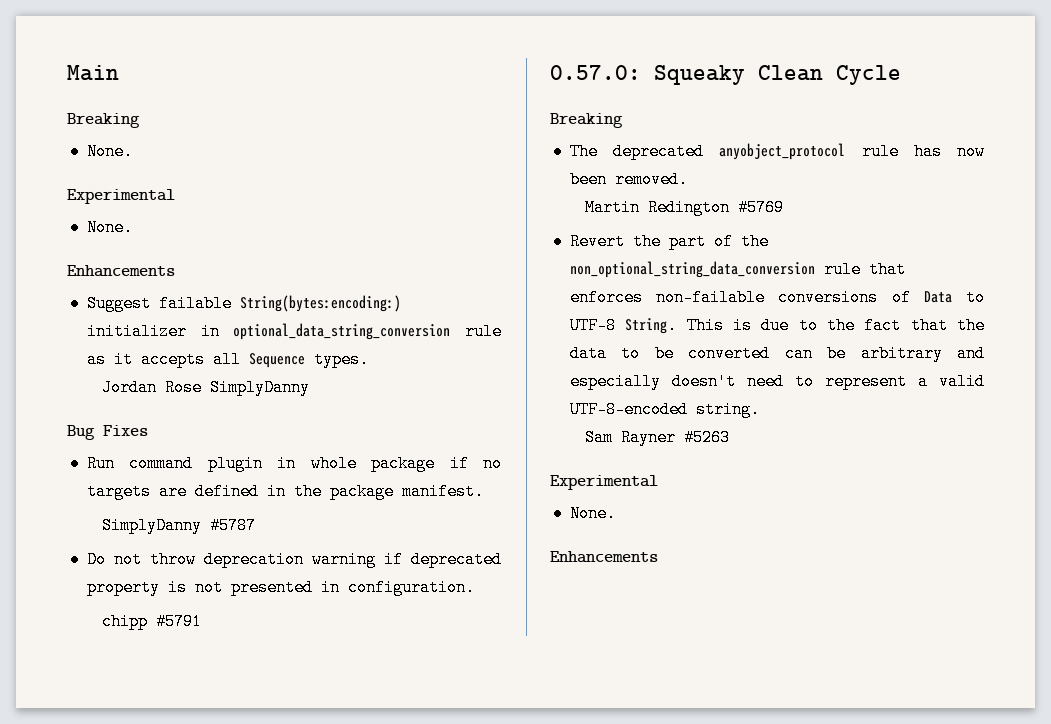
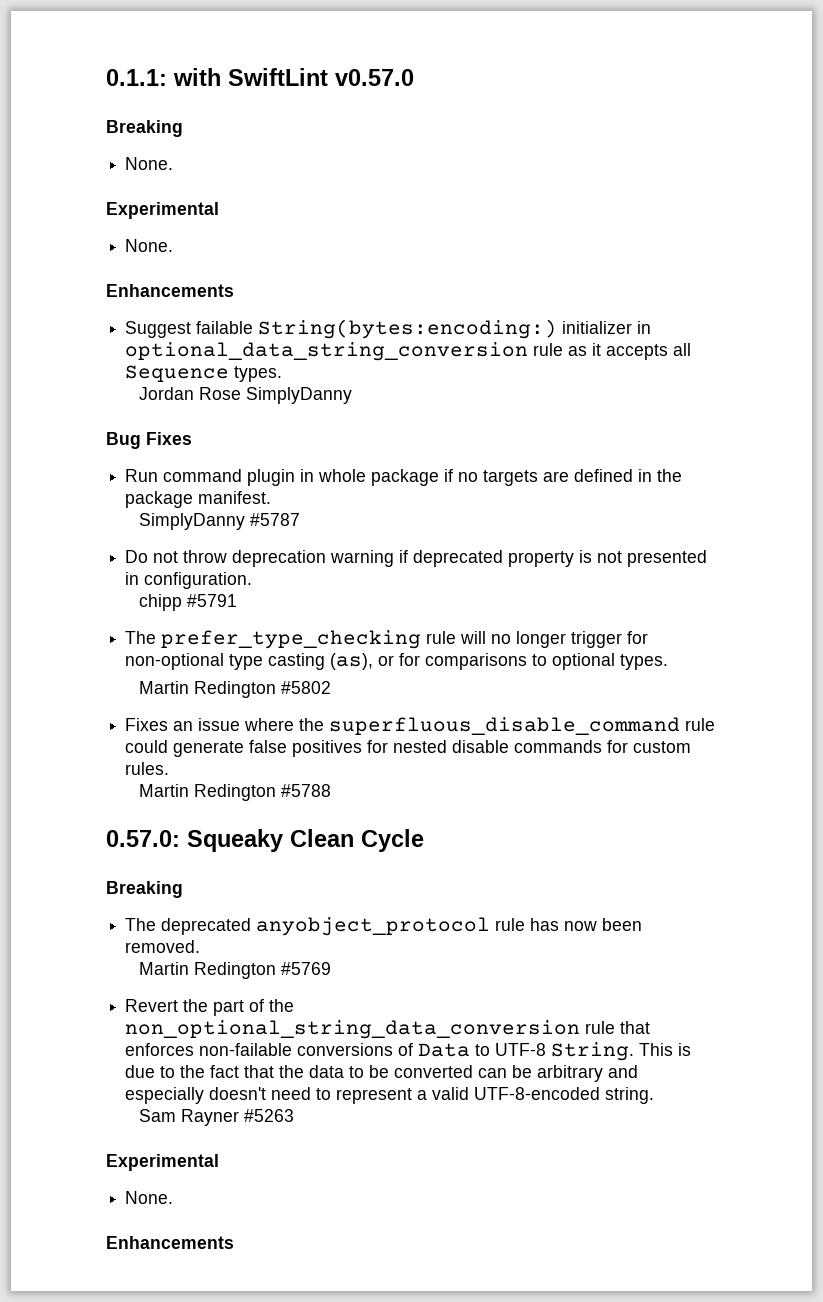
- Main
+ 0.1.1: with SwiftLint v0.57.0
+ The prefer_type_checking rule will no longer trigger for non-optional type casting (as), or for comparisons to optional types.
+ Martin Redington #5802
+ Fixes an issue where the superfluous_disable_command rule could generate false positives for nested disable commands for custom rules.
+ Martin Redington #5788

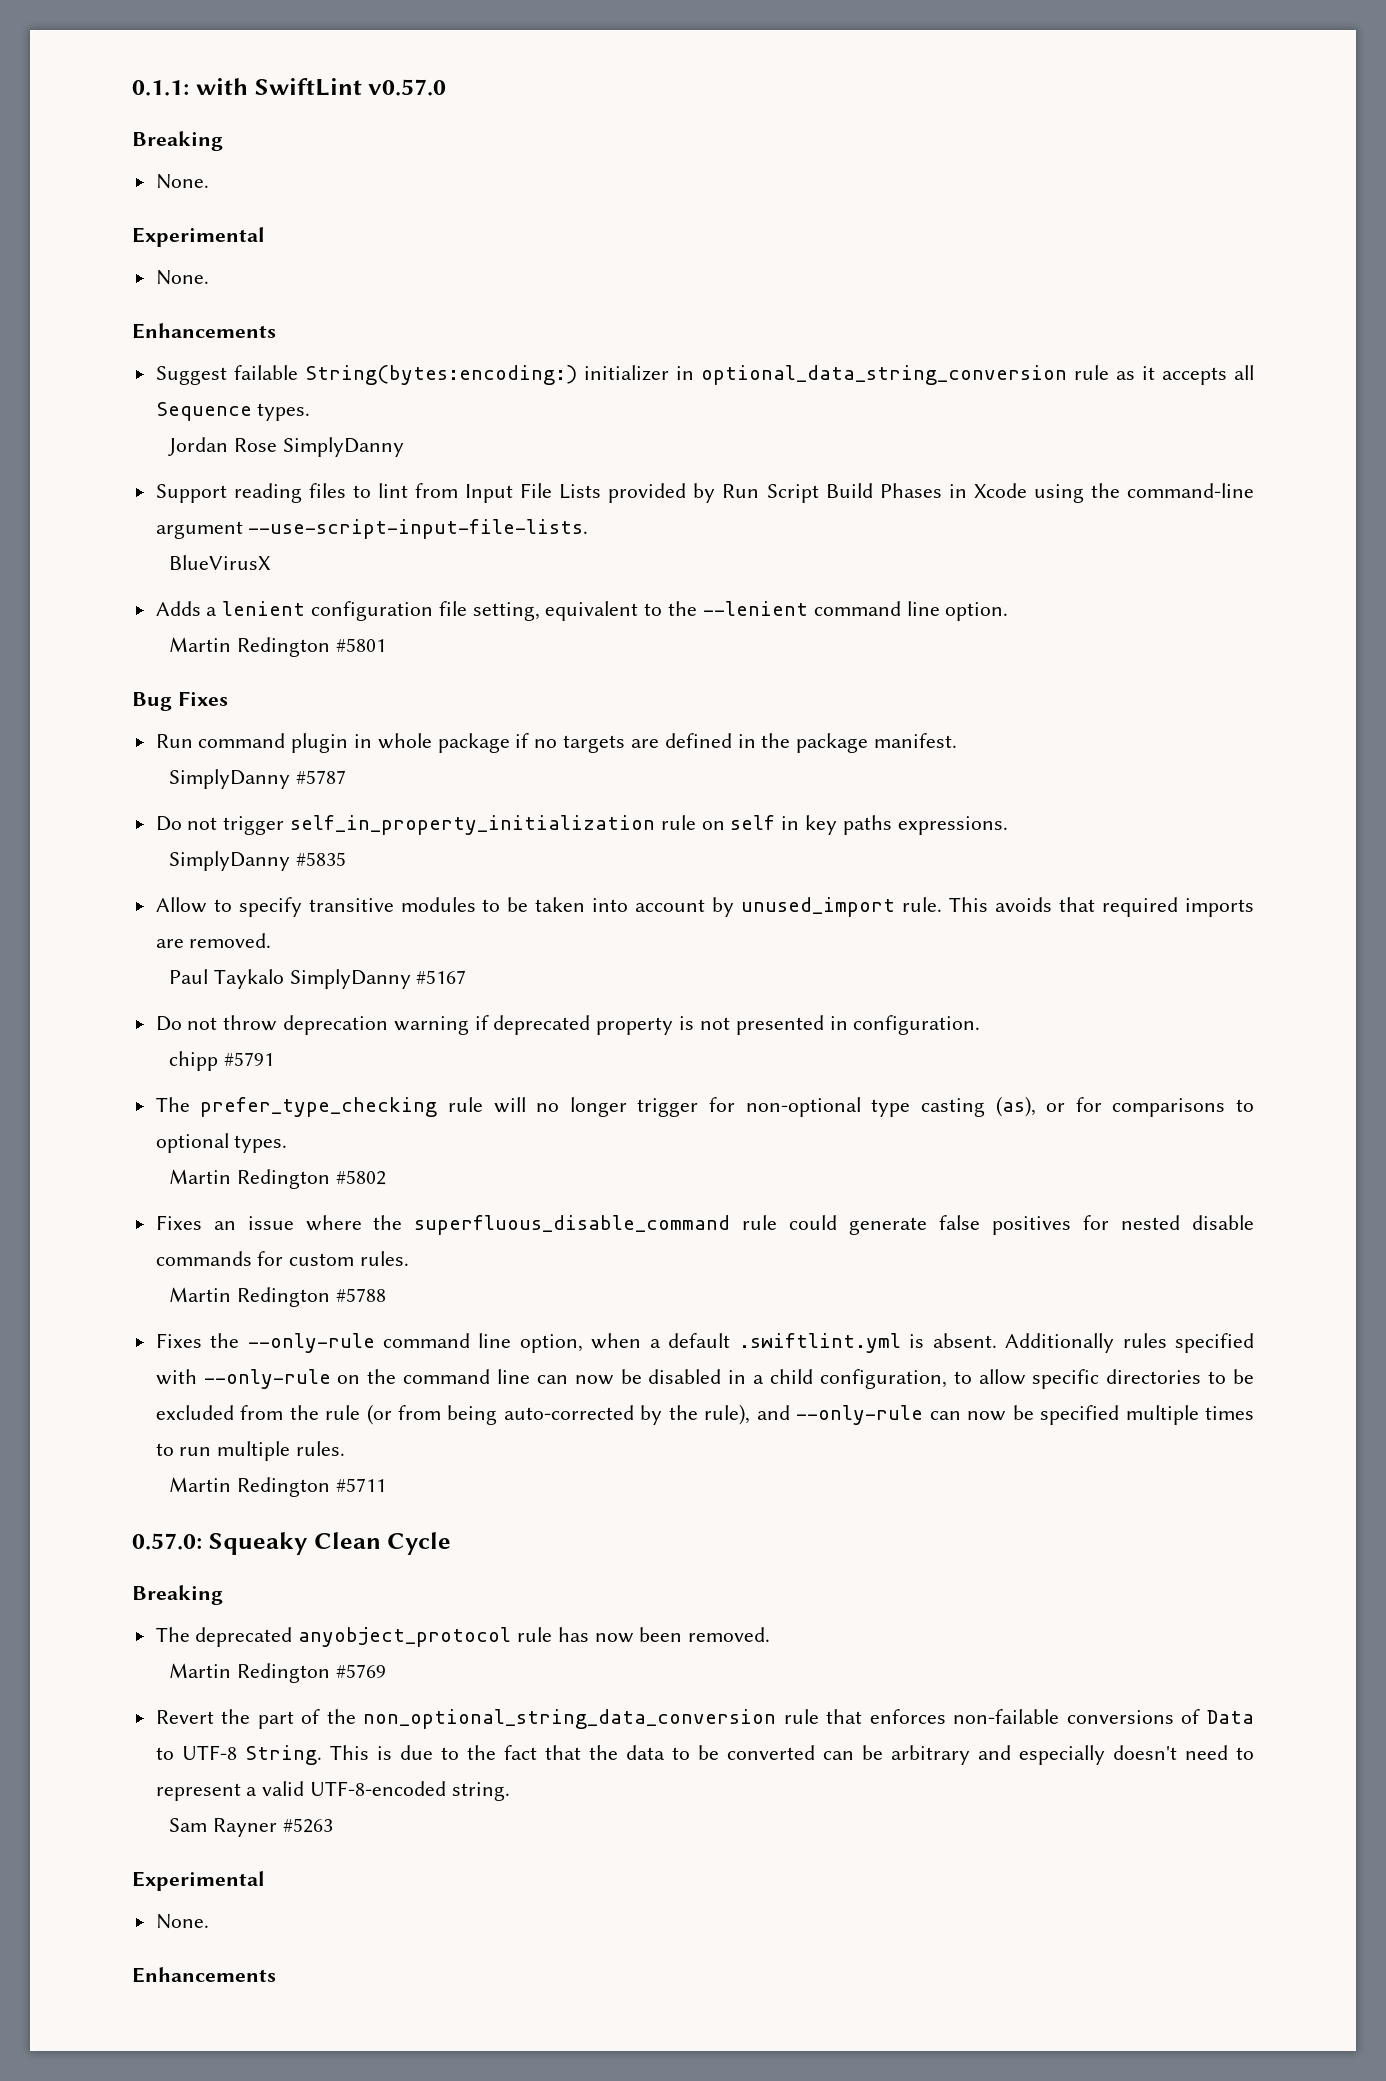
+ Support reading files to lint from Input File Lists provided by Run Script Build Phases in Xcode using the command-line argument --use-script-input-file-lists.
+ BlueVirusX
+ Adds a lenient configuration file setting, equivalent to the --lenient command line option.
+ Martin Redington #5801
+ Do not trigger self_in_property_initialization rule on self in key paths expressions.
+ SimplyDanny #5835
+ Allow to specify transitive modules to be taken into account by unused_import rule. This avoids that required imports are removed.
+ Paul Taykalo SimplyDanny #5167
+ Fixes the --only-rule command line option, when a default .swiftlint.yml is absent. Additionally rules specified with --only-rule on the command line can now be disabled in a child configuration, to allow specific directories to be excluded from the rule (or from being auto-corrected by the rule), and --only-rule can now be specified multiple times to run multiple rules.
+ Martin Redington #5711

